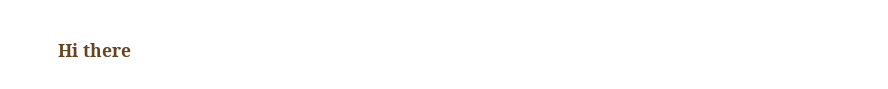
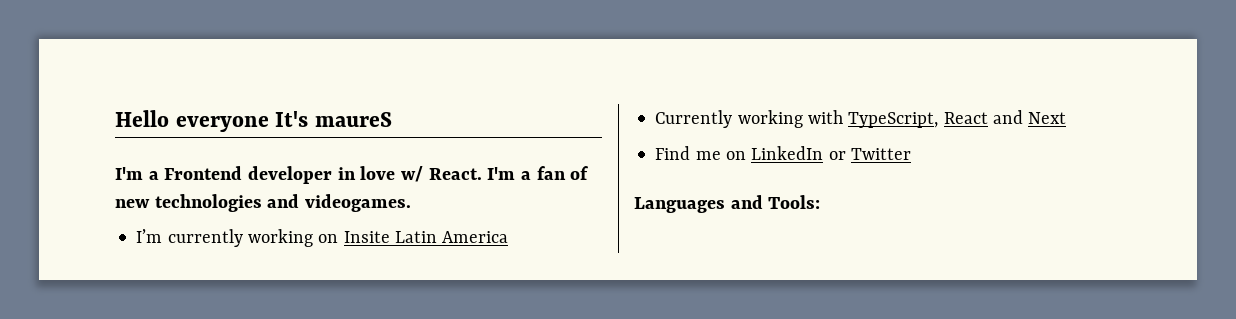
- Hi there
+ Hello everyone It's maureS
+ I'm a Frontend developer in love w/ React. I'm a fan of new technologies and videogames.
+ I’m currently working on Insite Latin America
+ Currently working with TypeScript, React and Next
+ Find me on LinkedIn or Twitter
+ Languages and Tools:

